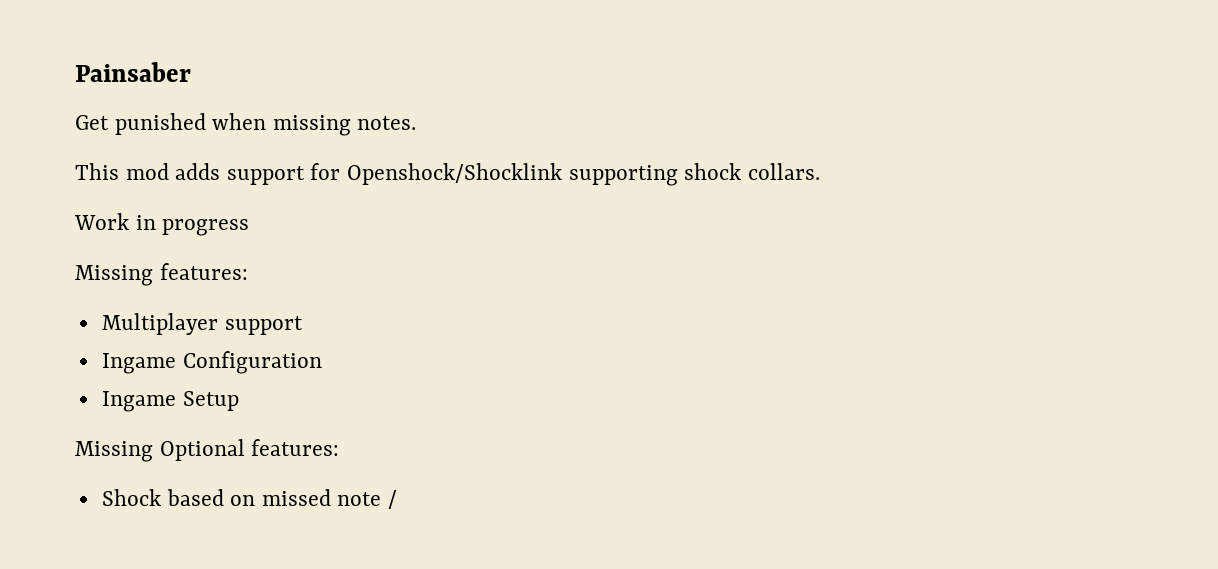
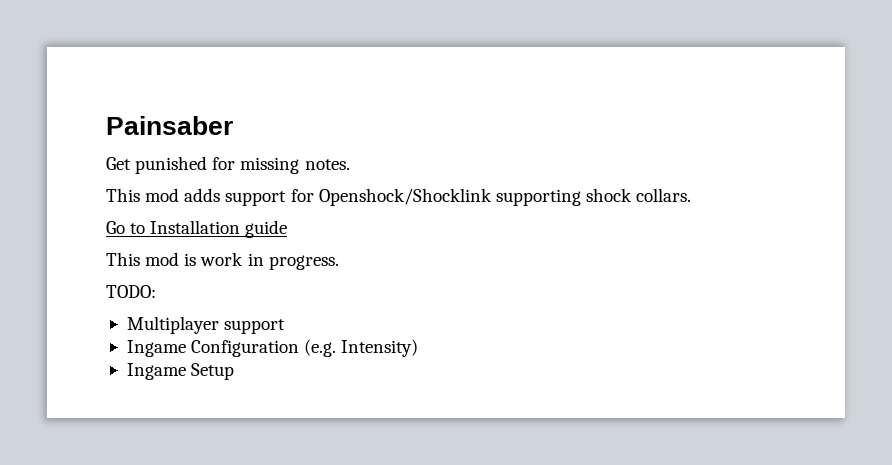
- Get punished when missing notes.
+ Get punished for missing notes.
- Work in progress
- Missing features:
+ Go to Installation guide
+ This mod is work in progress.
+ TODO:
- Ingame Configuration
+ Ingame Configuration (e.g. Intensity)
- Missing Optional features:
- Shock based on missed note /

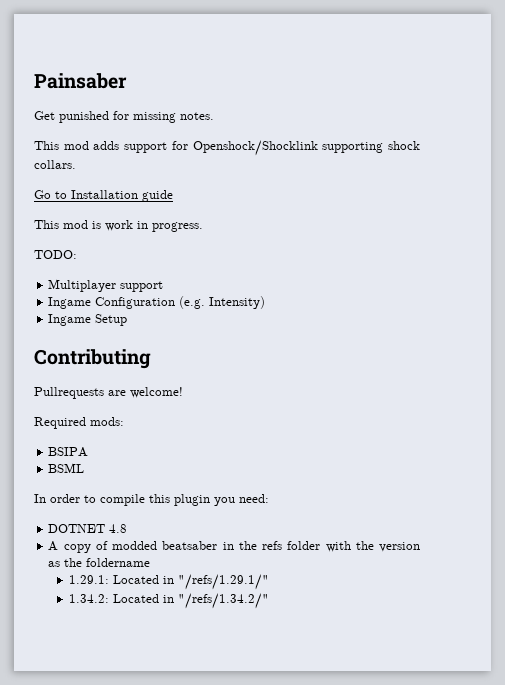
+ Contributing
+ Pullrequests are welcome!
+ Required mods:
+ BSIPA
+ BSML
+ In order to compile this plugin you need:
+ DOTNET 4.8
+ A copy of modded beatsaber in the refs folder with the version as the foldername
+ 1.29.1: Located in "/refs/1.29.1/"
+ 1.34.2: Located in "/refs/1.34.2/"

